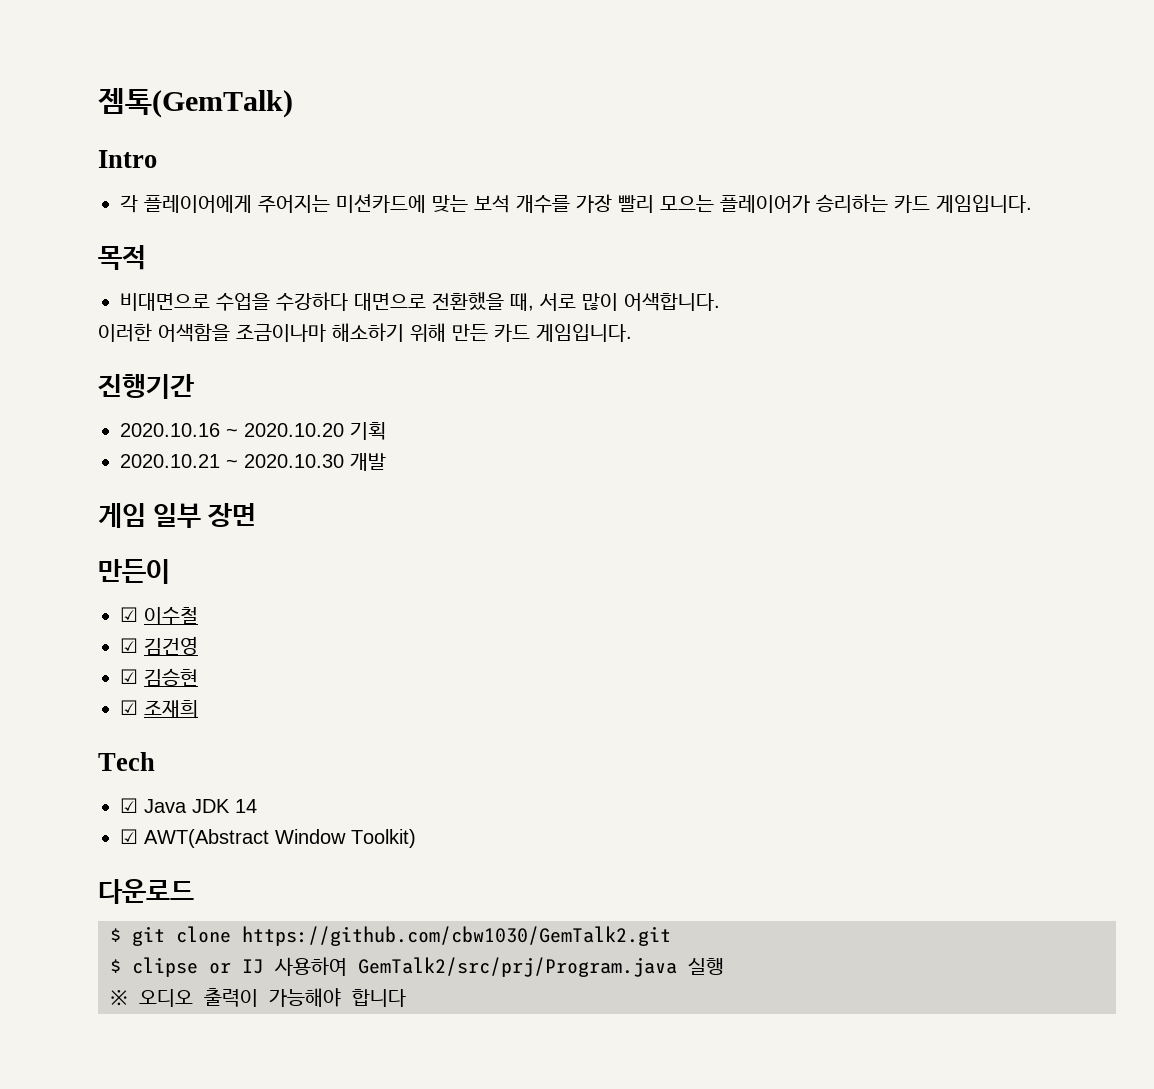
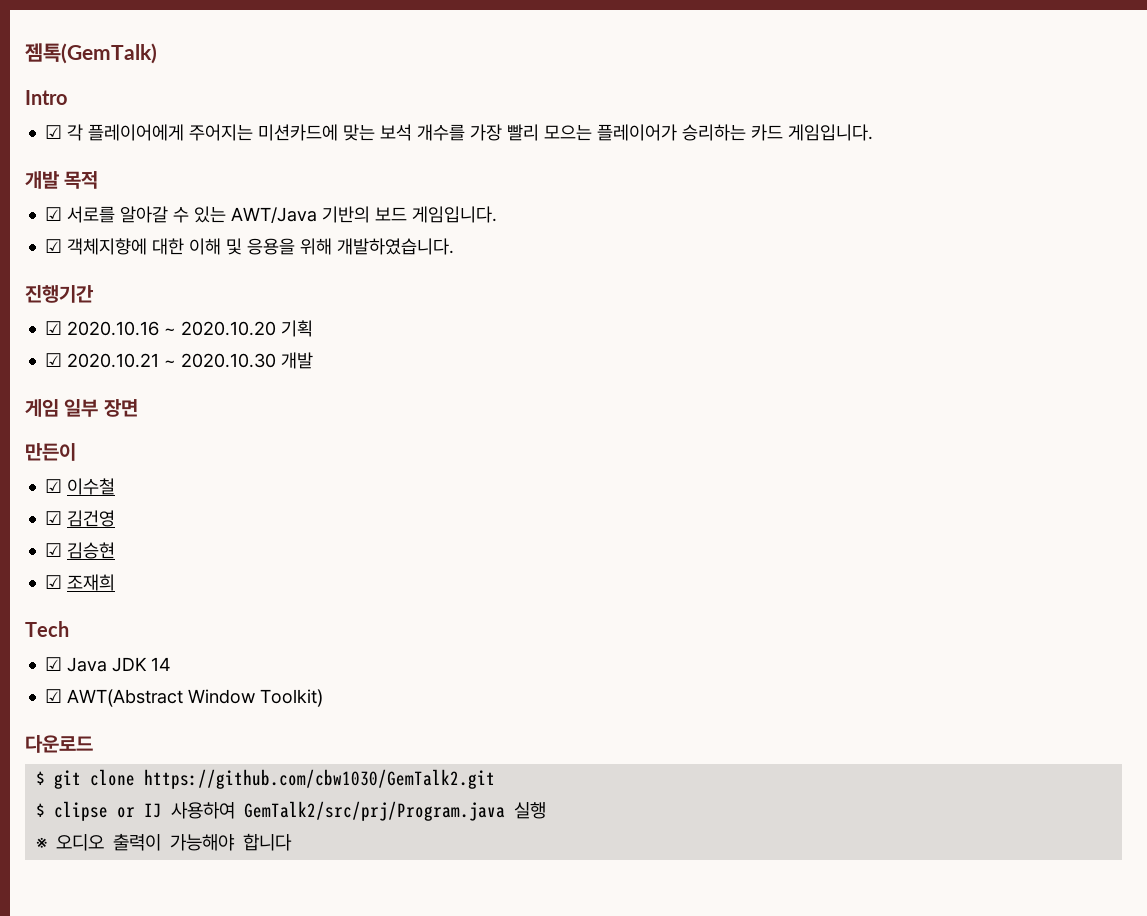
- 각 플레이어에게 주어지는 미션카드에 맞는 보석 개수를 가장 빨리 모으는 플레이어가 승리하는 카드 게임입니다.
+ ☑ 각 플레이어에게 주어지는 미션카드에 맞는 보석 개수를 가장 빨리 모으는 플레이어가 승리하는 카드 게임입니다.
- 목적
+ 개발 목적
- 비대면으로 수업을 수강하다 대면으로 전환했을 때, 서로 많이 어색합니다.
- 이러한 어색함을 조금이나마 해소하기 위해 만든 카드 게임입니다.
+ ☑ 서로를 알아갈 수 있는 AWT/Java 기반의 보드 게임입니다.
+ ☑ 객체지향에 대한 이해 및 응용을 위해 개발하였습니다.
- 2020.10.16 ~ 2020.10.20 기획
+ ☑ 2020.10.16 ~ 2020.10.20 기획
- 2020.10.21 ~ 2020.10.30 개발
+ ☑ 2020.10.21 ~ 2020.10.30 개발

